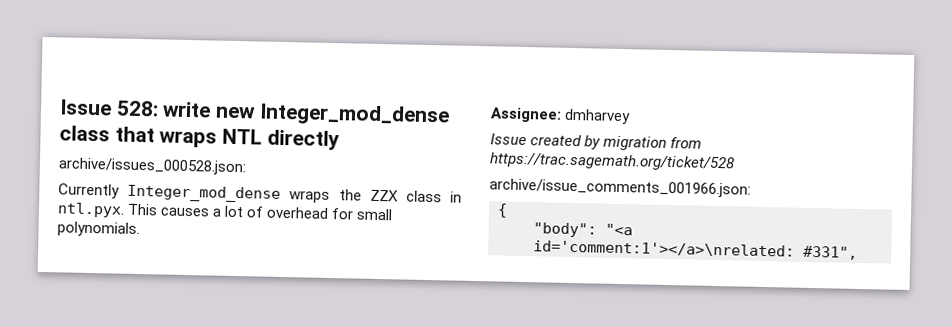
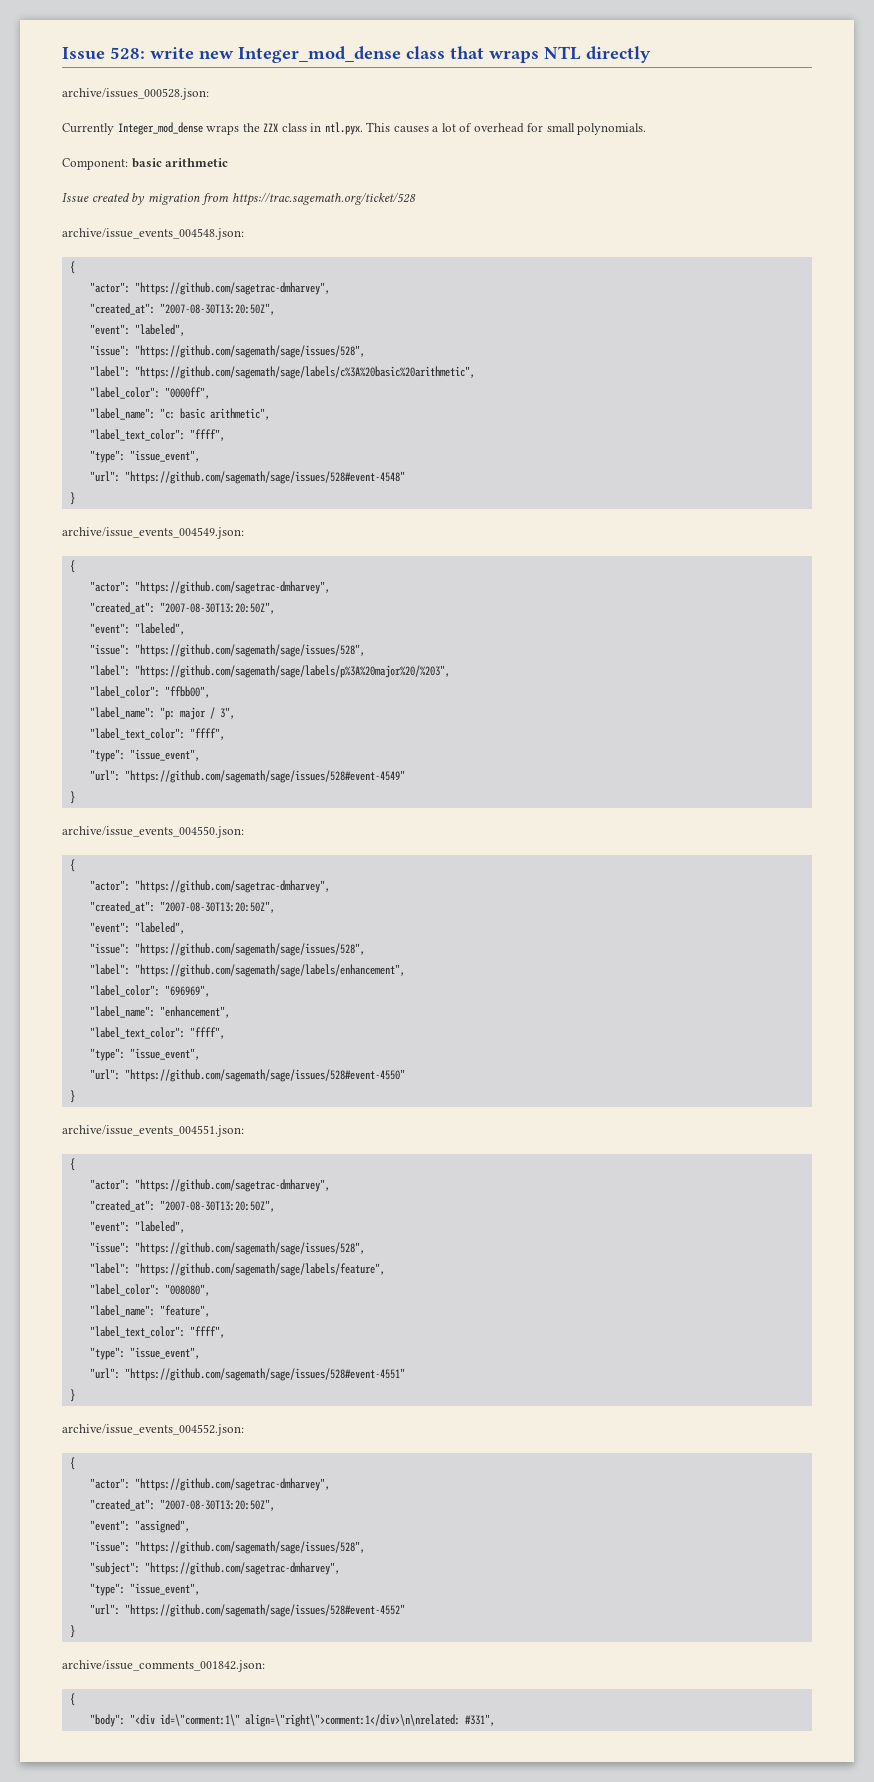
- Assignee: dmharvey
+ Component: basic arithmetic
- archive/issue_comments_001966.json:
+ archive/issue_events_004548.json:
+ {
+ "actor": "https://github.com/sagetrac-dmharvey",
+ "created_at": "2007-08-30T13:20:50Z",
+ "event": "labeled",
+ "issue": "https://github.com/sagemath/sage/issues/528",
+ "label": "https://github.com/sagemath/sage/labels/c%3A%20basic%20arithmetic",
+ "label_color": "0000ff",
+ "label_name": "c: basic arithmetic",
+ "label_text_color": "ffff",
+ "type": "issue_event",
+ "url": "https://github.com/sagemath/sage/issues/528#event-4548"
+ }
+ archive/issue_events_004549.json:
+ {
+ "actor": "https://github.com/sagetrac-dmharvey",
+ "created_at": "2007-08-30T13:20:50Z",
+ "event": "labeled",
+ "issue": "https://github.com/sagemath/sage/issues/528",
+ "label": "https://github.com/sagemath/sage/labels/p%3A%20major%20/%203",
+ "label_color": "ffbb00",
+ "label_name": "p: major / 3",
+ "label_text_color": "ffff",
+ "type": "issue_event",
+ "url": "https://github.com/sagemath/sage/issues/528#event-4549"
+ }
+ archive/issue_events_004550.json:
+ {
+ "actor": "https://github.com/sagetrac-dmharvey",
+ "created_at": "2007-08-30T13:20:50Z",
+ "event": "labeled",
+ "issue": "https://github.com/sagemath/sage/issues/528",
+ "label": "https://github.com/sagemath/sage/labels/enhancement",
+ "label_color": "696969",
+ "label_name": "enhancement",
+ "label_text_color": "ffff",
+ "type": "issue_event",
+ "url": "https://github.com/sagemath/sage/issues/528#event-4550"
+ }
+ archive/issue_events_004551.json:
+ {
+ "actor": "https://github.com/sagetrac-dmharvey",
+ "created_at": "2007-08-30T13:20:50Z",
+ "event": "labeled",
+ "issue": "https://github.com/sagemath/sage/issues/528",
+ "label": "https://github.com/sagemath/sage/labels/feature",
+ "label_color": "008080",
+ "label_name": "feature",
+ "label_text_color": "ffff",
+ "type": "issue_event",
+ "url": "https://github.com/sagemath/sage/issues/528#event-4551"
+ }
+ archive/issue_events_004552.json:
+ {
+ "actor": "https://github.com/sagetrac-dmharvey",
+ "created_at": "2007-08-30T13:20:50Z",
+ "event": "assigned",
+ "issue": "https://github.com/sagemath/sage/issues/528",
+ "subject": "https://github.com/sagetrac-dmharvey",
+ "type": "issue_event",
+ "url": "https://github.com/sagemath/sage/issues/528#event-4552"
+ }
+ archive/issue_comments_001842.json:
- "body": "<a id='comment:1'></a>\nrelated: #331",
+ "body": "<div id=\"comment:1\" align=\"right\">comment:1</div>\n\nrelated: #331",

